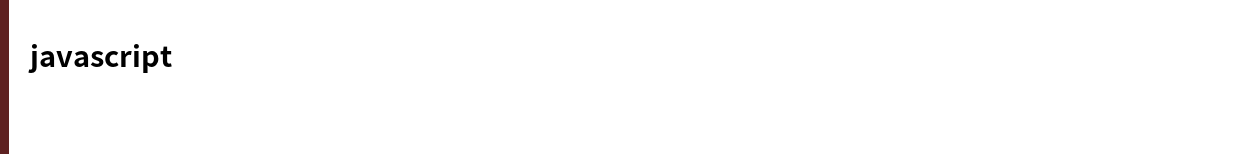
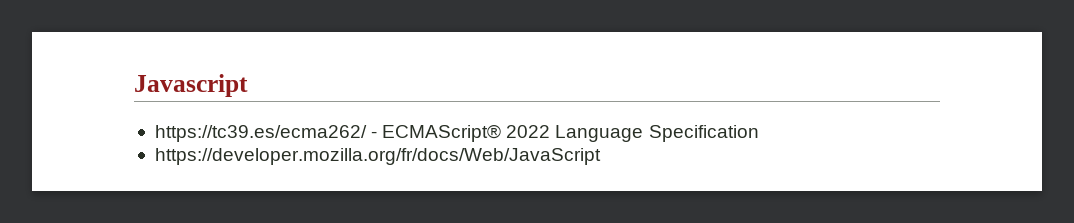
- javascript
+ Javascript
+ https://tc39.es/ecma262/ - ECMAScript® 2022 Language Specification
+ https://developer.mozilla.org/fr/docs/Web/JavaScript

